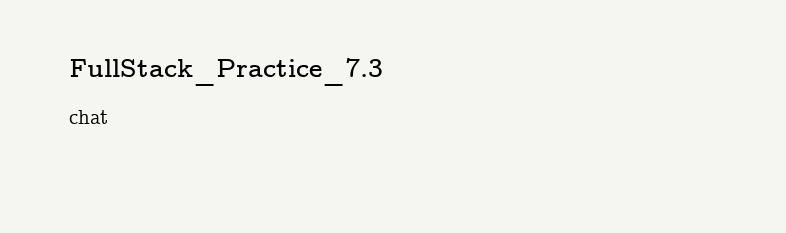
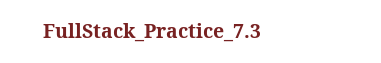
- chat

